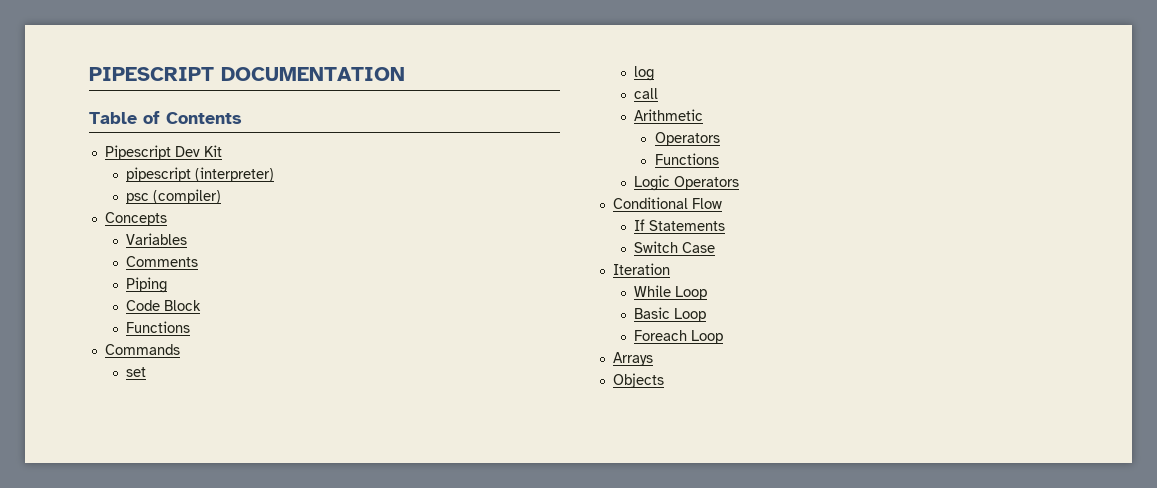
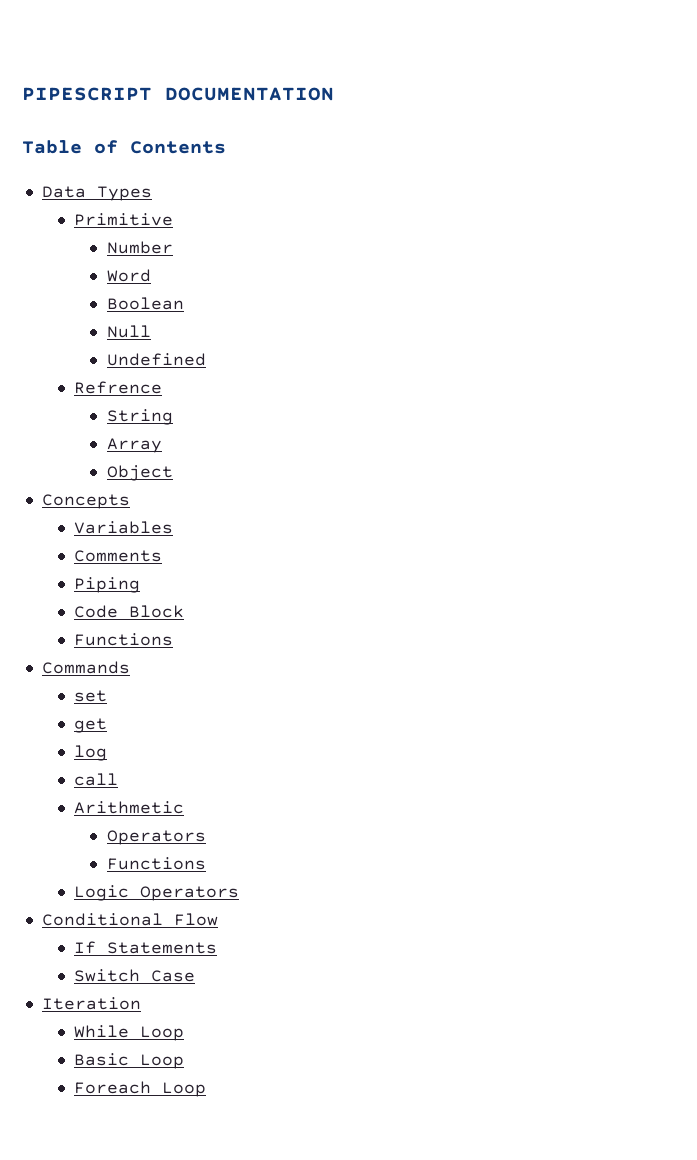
- Pipescript Dev Kit
- pipescript (interpreter)
- psc (compiler)
+ Data Types
+ Primitive
+ Number
+ Word
+ Boolean
+ Null
+ Undefined
+ Refrence
+ String
+ Array
+ Object
+ get
- Arrays
- Objects

